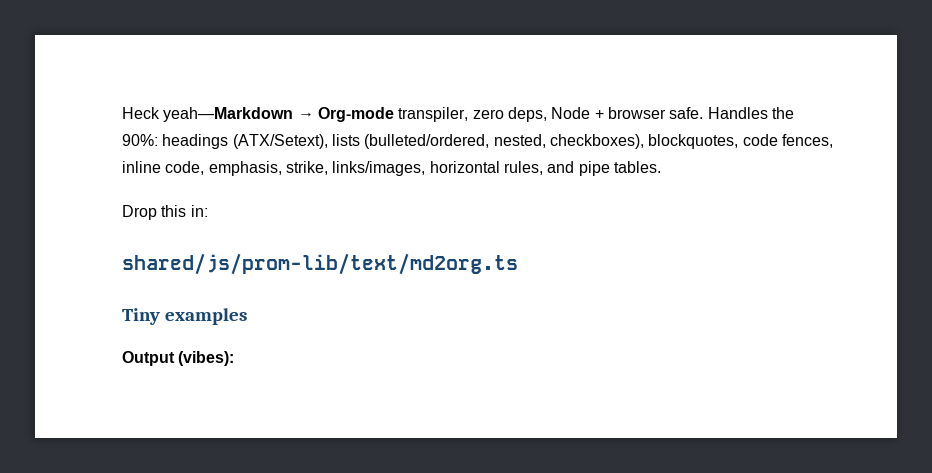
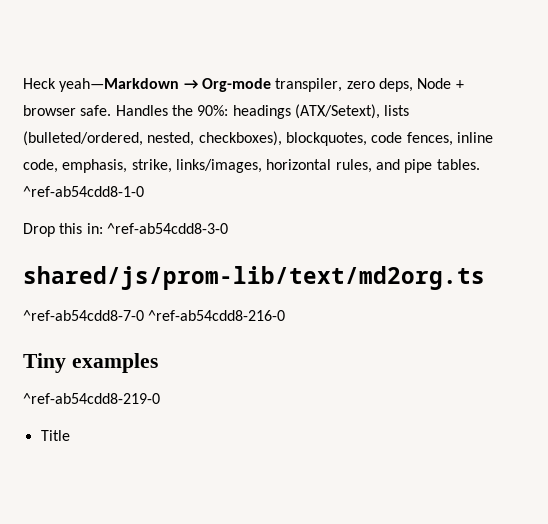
+ ^ref-ab54cdd8-1-0
- Drop this in:
+ Drop this in: ^ref-ab54cdd8-3-0
+ ^ref-ab54cdd8-7-0 ^ref-ab54cdd8-216-0
- Output (vibes):
+ ^ref-ab54cdd8-219-0
+ Title

